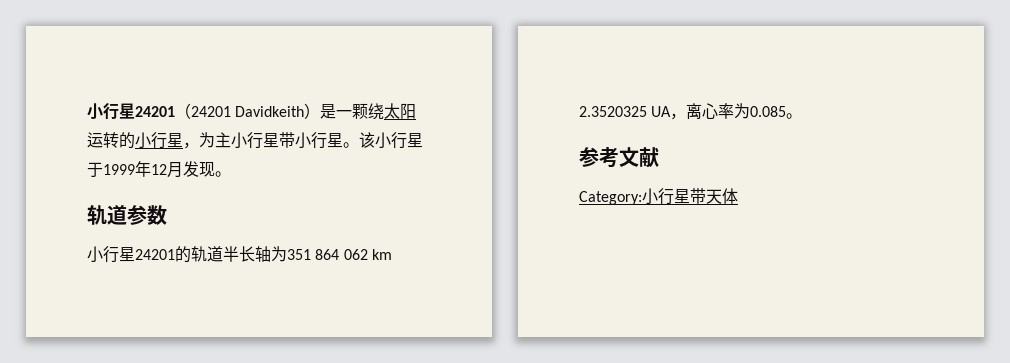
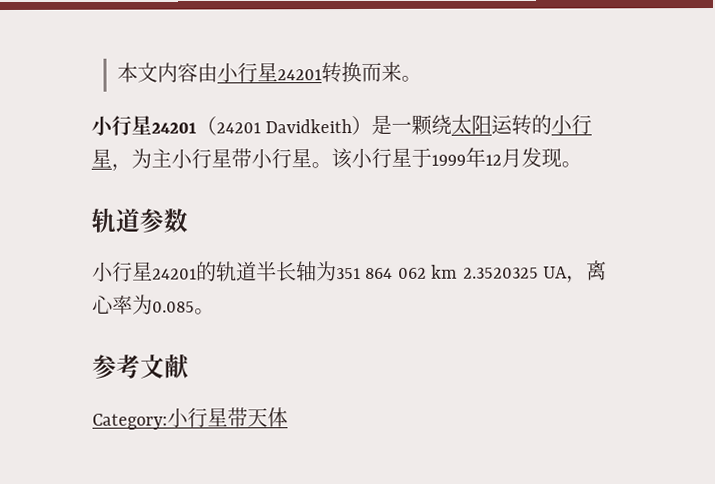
+ 本文内容由小行星24201转换而来。

